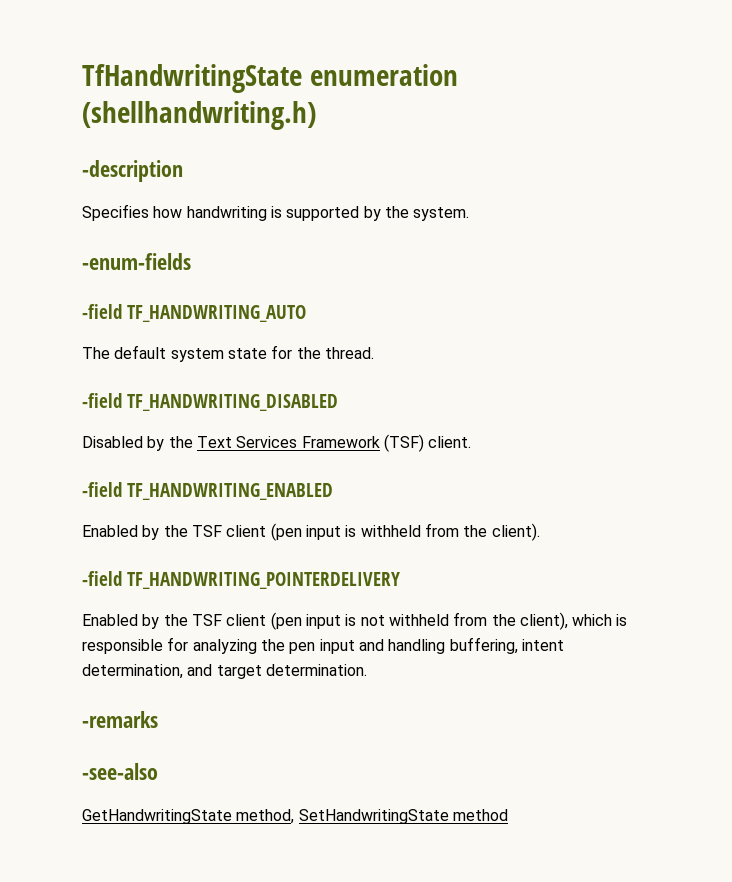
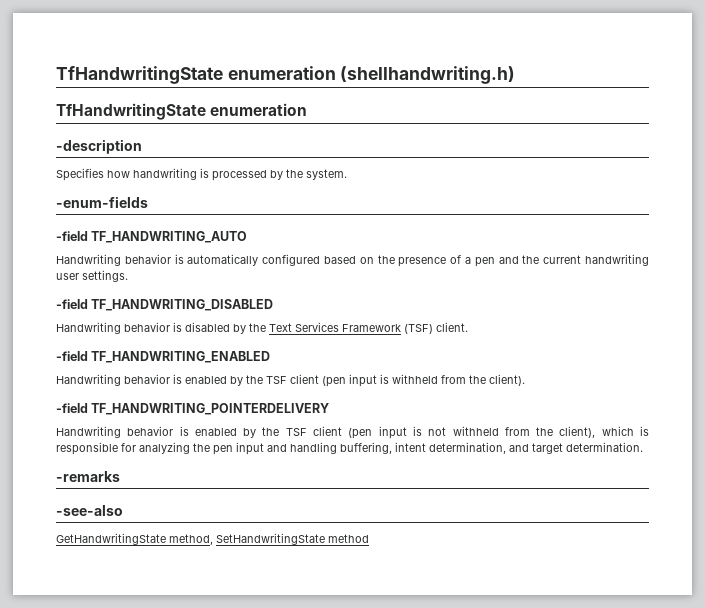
  TfHandwritingState enumeration (shellhandwriting.h)
+ TfHandwritingState enumeration
- Specifies how handwriting is supported by the system.
+ Specifies how handwriting is processed by the system.
- The default system state for the thread.
+ Handwriting behavior is automatically configured based on the presence of a pen and the current handwriting user settings.
  -field TF_HANDWRITING_DISABLED
- Disabled by the Text Services Framework (TSF) client.
+ Handwriting behavior is disabled by the Text Services Framework (TSF) client.
- Enabled by the TSF client (pen input is withheld from the client).
+ Handwriting behavior is enabled by the TSF client (pen input is withheld from the client).
- Enabled by the TSF client (pen input is not withheld from the client), which is responsible for analyzing the pen input and handling buffering, intent determination, and target determination.
+ Handwriting behavior is enabled by the TSF client (pen input is not withheld from the client), which is responsible for analyzing the pen input and handling buffering, intent determination, and target determination.

